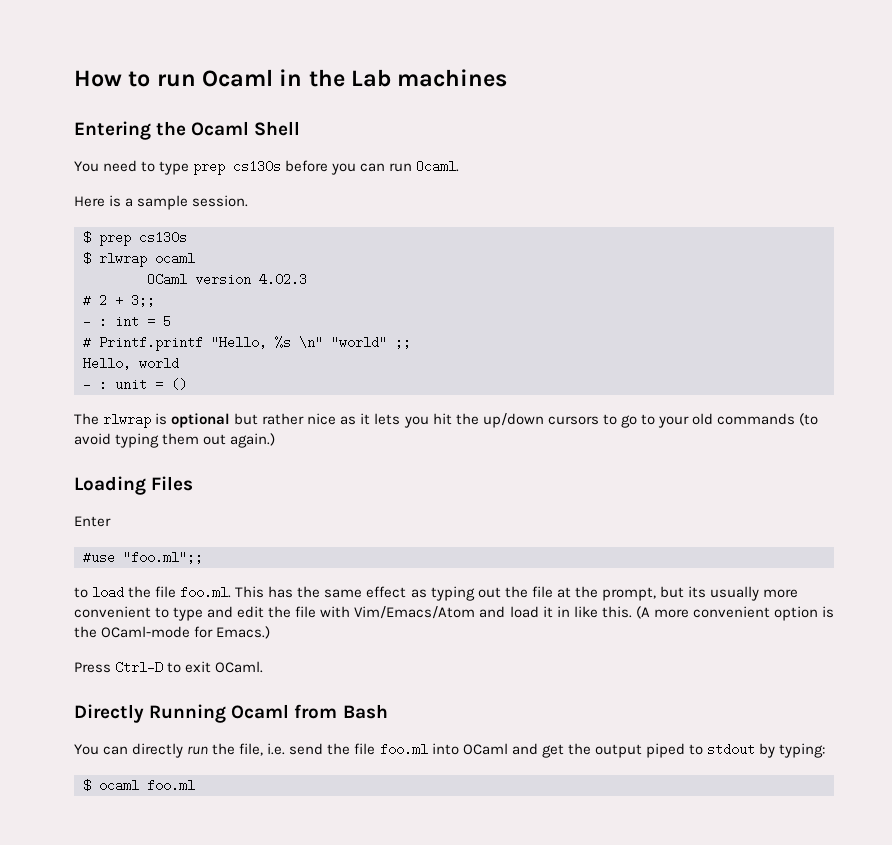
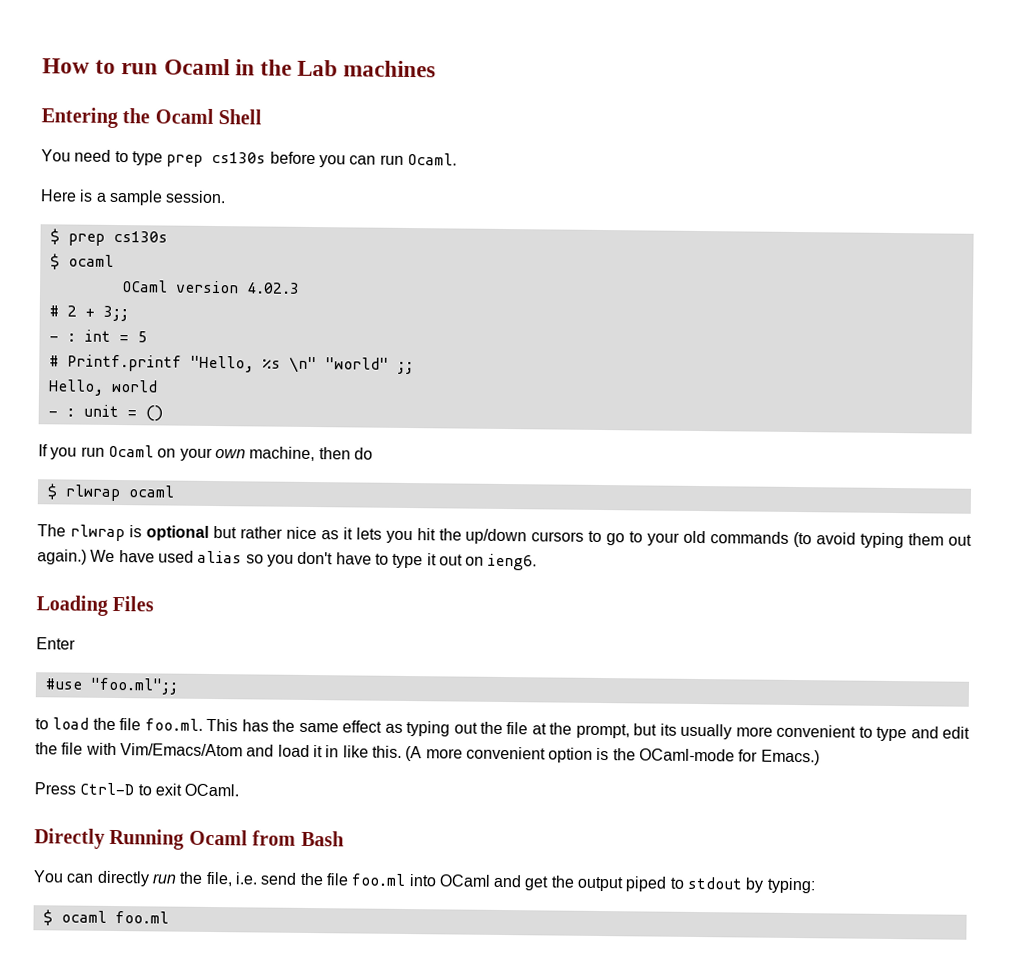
  $ prep cs130s
- $ rlwrap ocaml
+ $ ocaml
+ If you run Ocaml on your own machine, then do
+ $ rlwrap ocaml
+ We have used alias so you don't have to type it out on ieng6.

